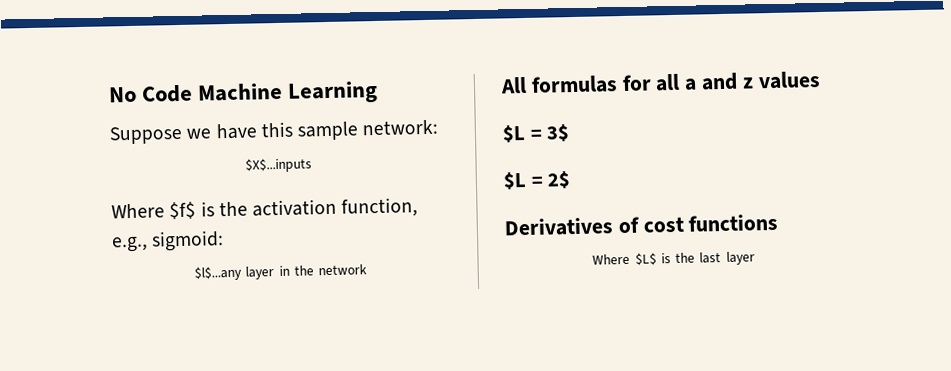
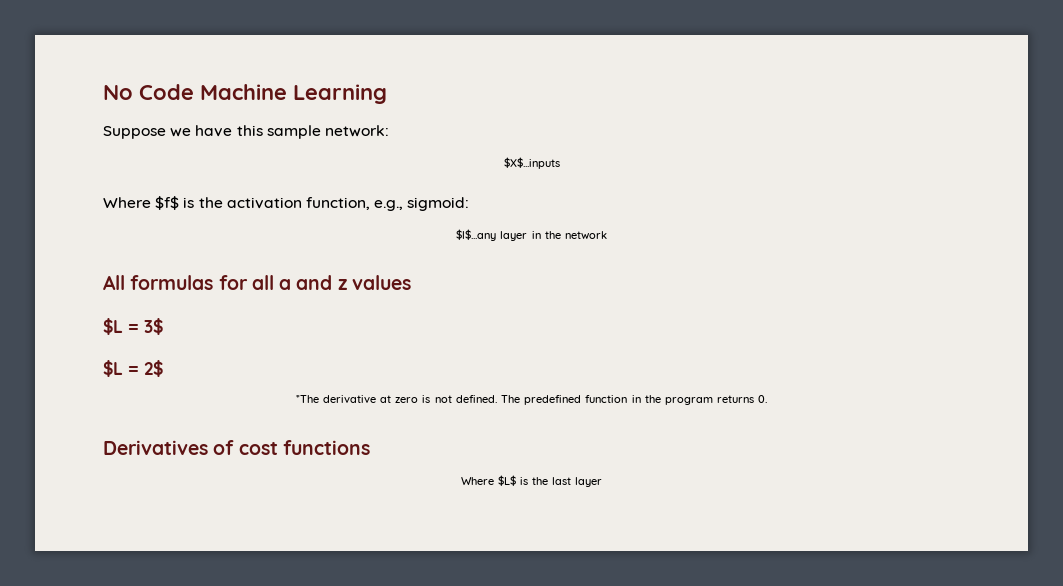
+ *The derivative at zero is not defined. The predefined function in the program returns 0.

